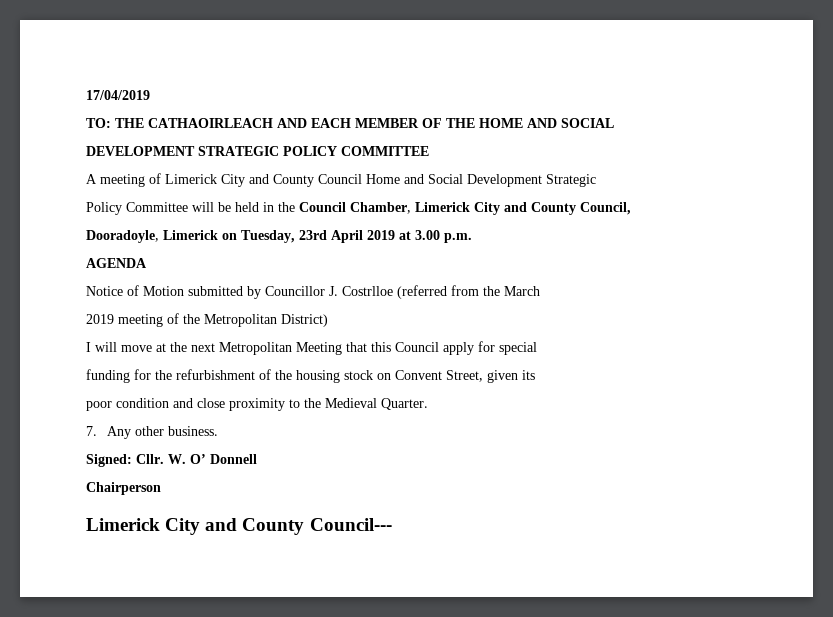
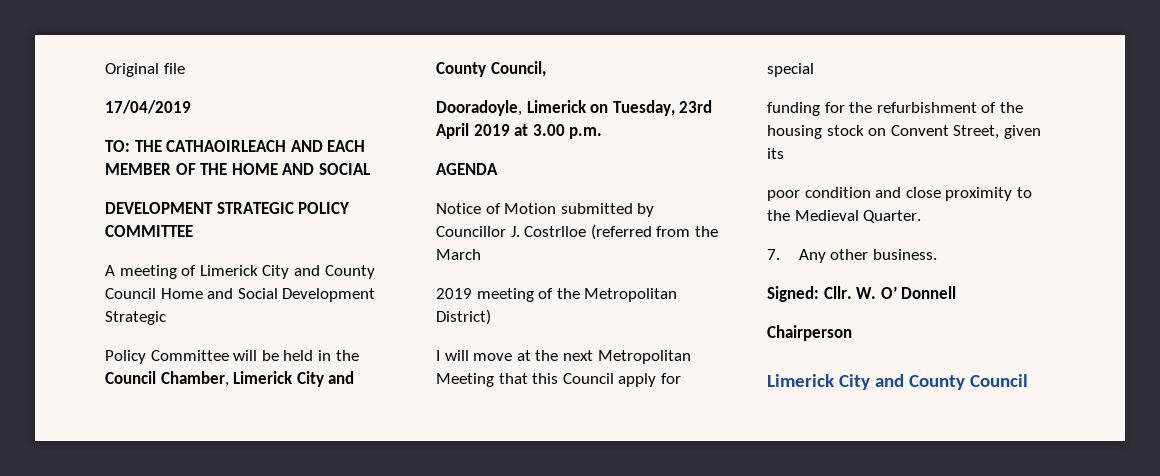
+ Original file
  Chairperson
- Limerick City and County Council---
+ Limerick City and County Council

